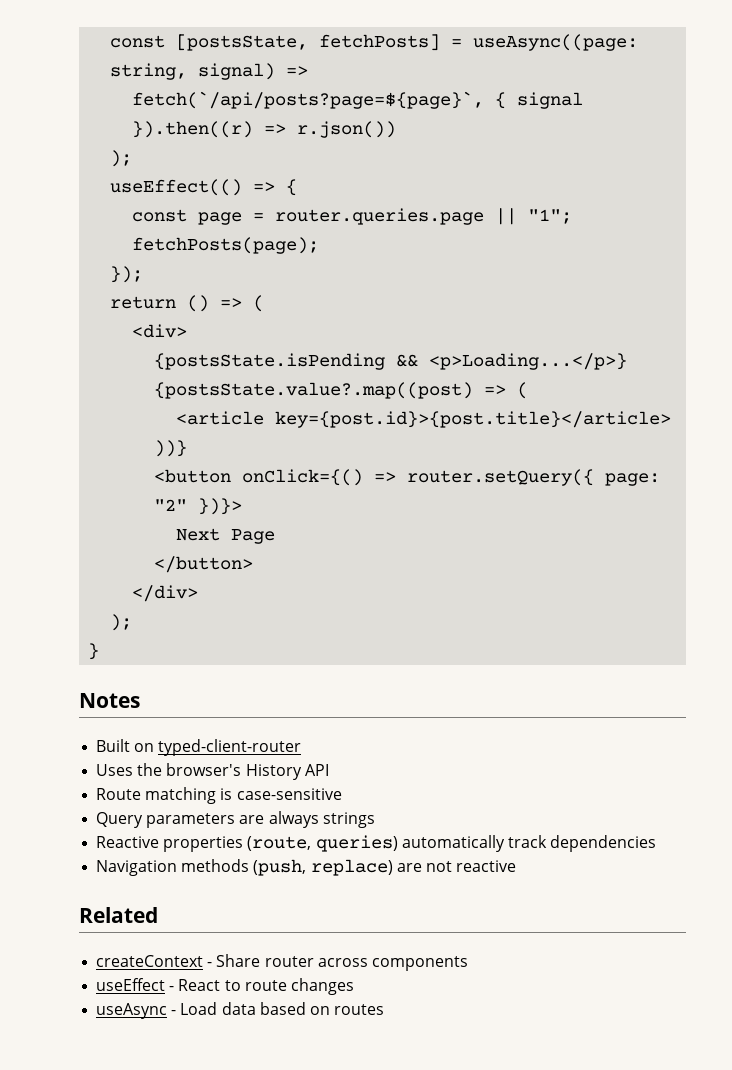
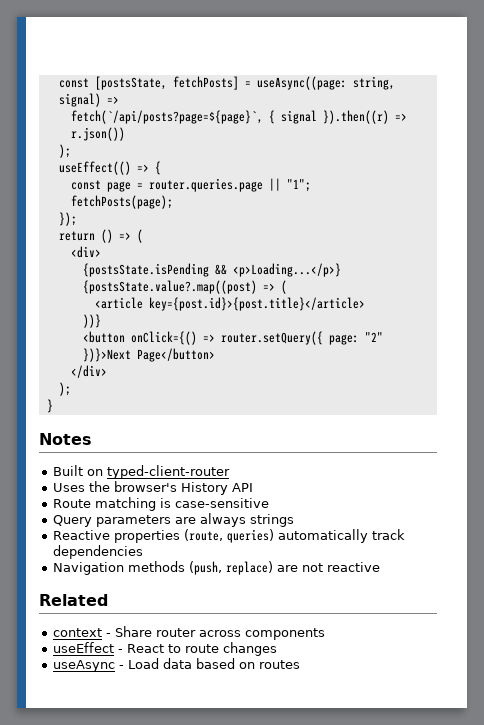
- <button onClick={() => router.setQuery({ page: "2" })}>
- Next Page
- </button>
+ <button onClick={() => router.setQuery({ page: "2" })}>Next Page</button>
- createContext - Share router across components
+ context - Share router across components

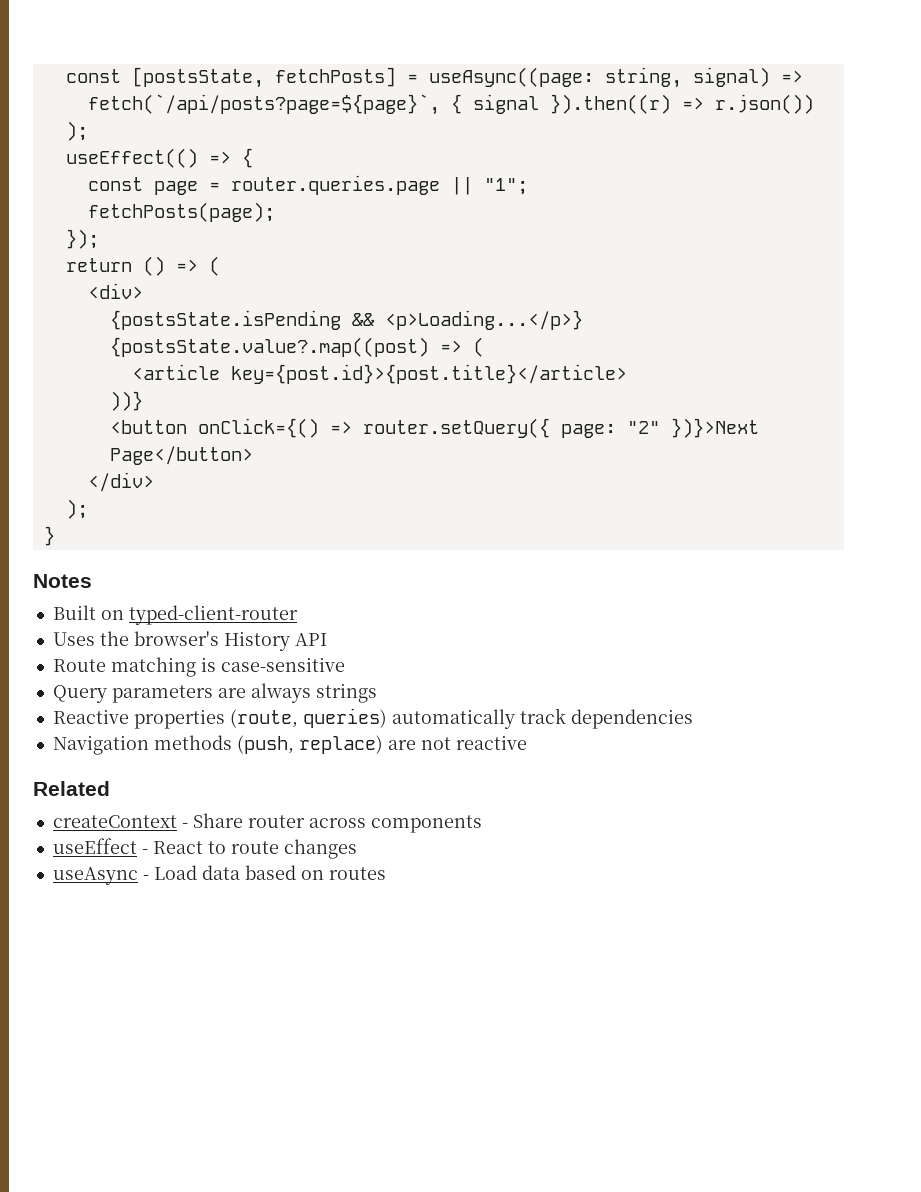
- context - Share router across components
+ createContext - Share router across components

